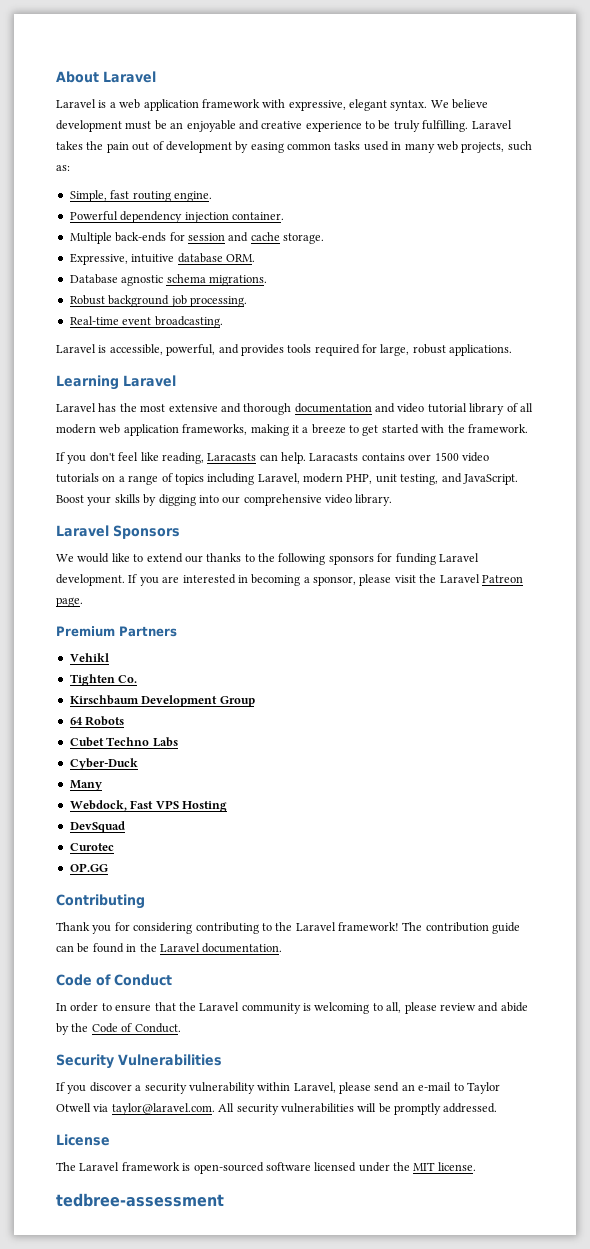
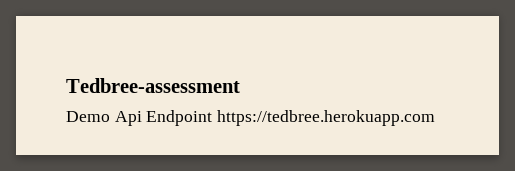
- About Laravel
- Laravel is a web application framework with expressive, elegant syntax. We believe development must be an enjoyable and creative experience to be truly fulfilling. Laravel takes the pain out of development by easing common tasks used in many web projects, such as:
- Simple, fast routing engine.
- Powerful dependency injection container.
- Multiple back-ends for session and cache storage.
- Expressive, intuitive database ORM.
- Database agnostic schema migrations.
- Robust background job processing.
- Real-time event broadcasting.
- Laravel is accessible, powerful, and provides tools required for large, robust applications.
- Learning Laravel
- Laravel has the most extensive and thorough documentation and video tutorial library of all modern web application frameworks, making it a breeze to get started with the framework.
- If you don't feel like reading, Laracasts can help. Laracasts contains over 1500 video tutorials on a range of topics including Laravel, modern PHP, unit testing, and JavaScript. Boost your skills by digging into our comprehensive video library.
- Laravel Sponsors
- We would like to extend our thanks to the following sponsors for funding Laravel development. If you are interested in becoming a sponsor, please visit the Laravel Patreon page.
- Premium Partners
- Vehikl
- Tighten Co.
- Kirschbaum Development Group
- 64 Robots
- Cubet Techno Labs
- Cyber-Duck
- Many
- Webdock, Fast VPS Hosting
- DevSquad
- Curotec
- OP.GG
- Contributing
- Thank you for considering contributing to the Laravel framework! The contribution guide can be found in the Laravel documentation.
- Code of Conduct
- In order to ensure that the Laravel community is welcoming to all, please review and abide by the Code of Conduct.
- Security Vulnerabilities
- If you discover a security vulnerability within Laravel, please send an e-mail to Taylor Otwell via taylor@laravel.com. All security vulnerabilities will be promptly addressed.
- License
- The Laravel framework is open-sourced software licensed under the MIT license.
- tedbree-assessment
+ Tedbree-assessment
+ Demo Api Endpoint https://tedbree.herokuapp.com

